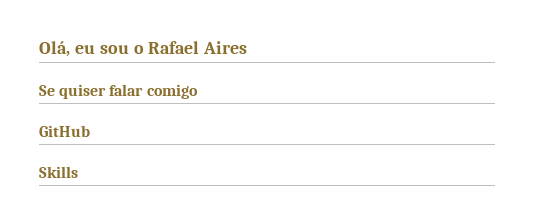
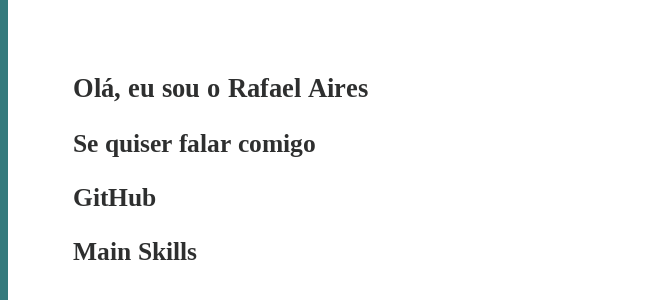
- Skills
+ Main Skills

